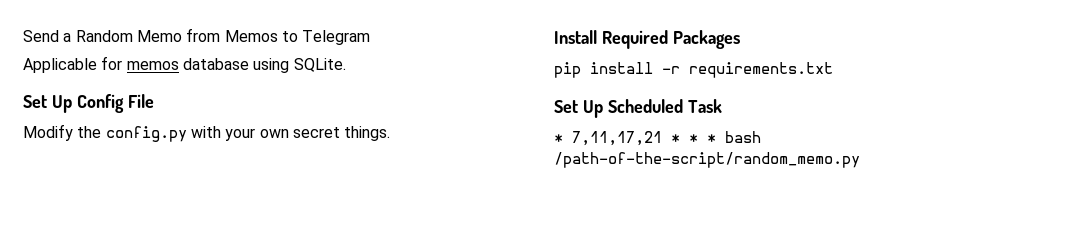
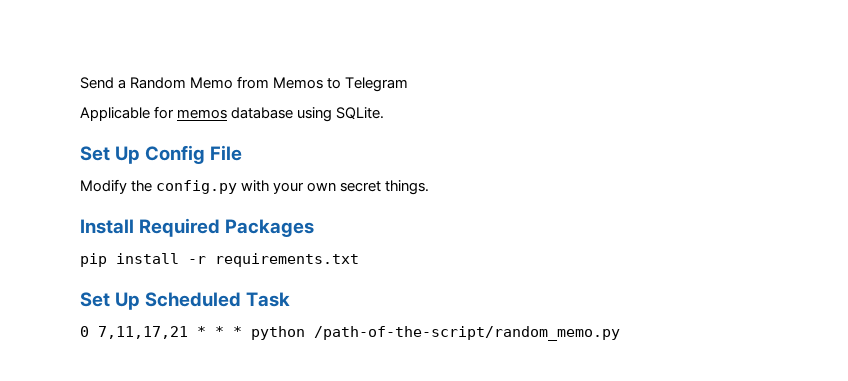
- * 7,11,17,21 * * * bash /path-of-the-script/random_memo.py
+ 0 7,11,17,21 * * * python /path-of-the-script/random_memo.py

